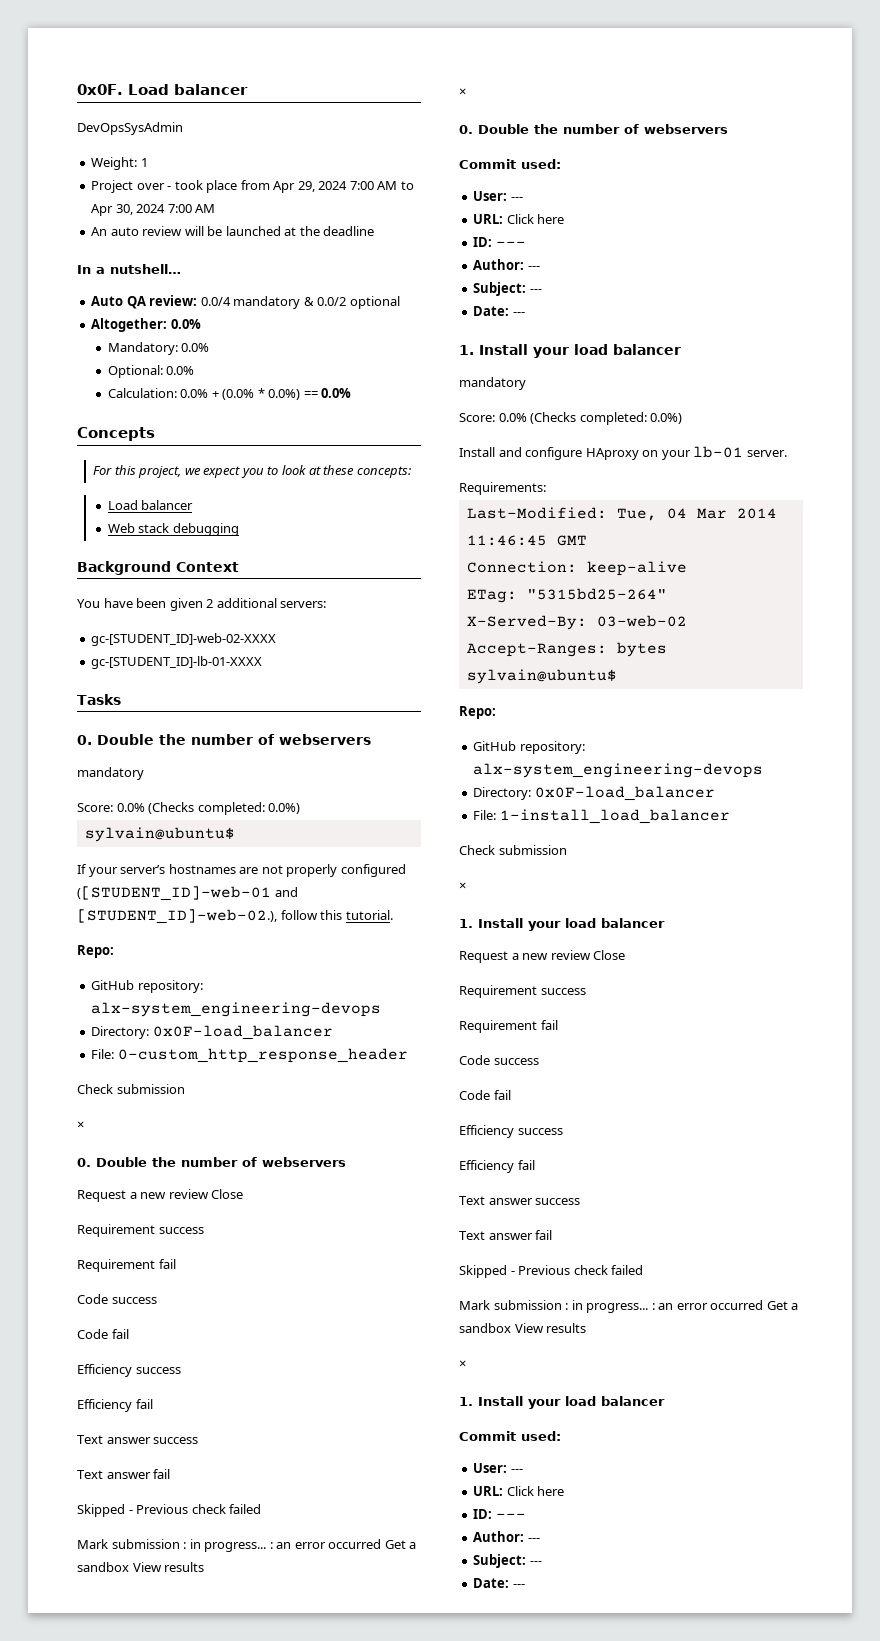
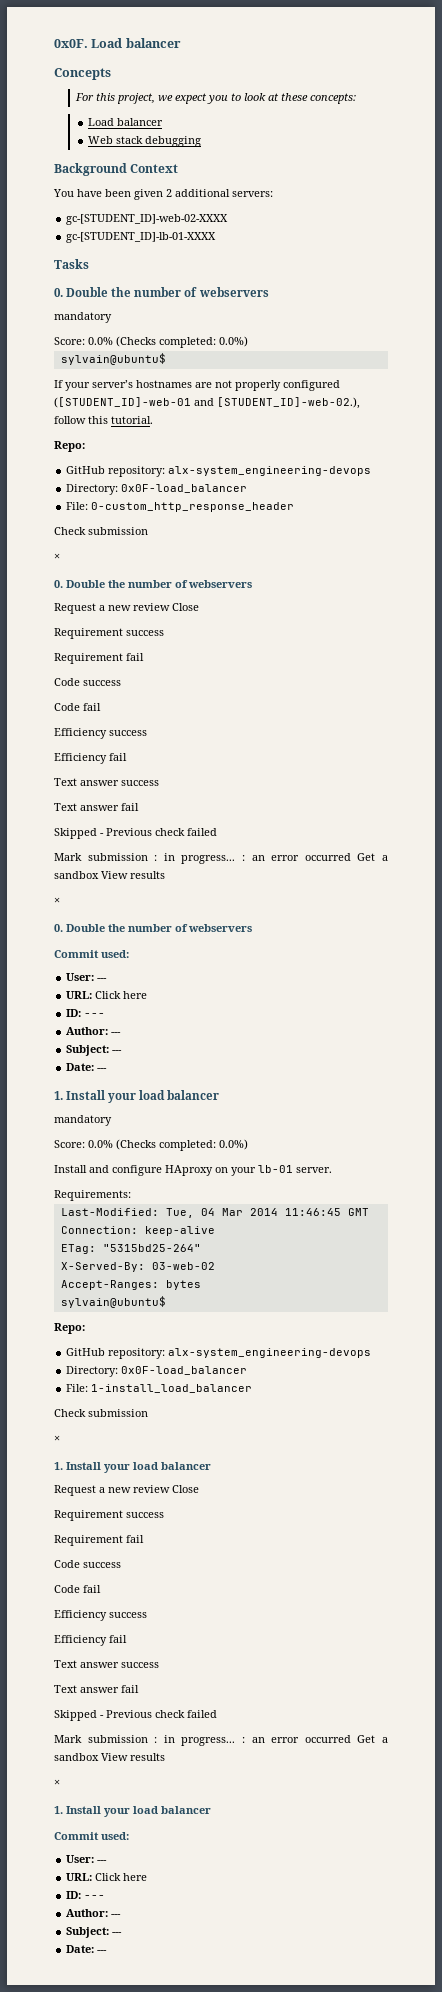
- DevOpsSysAdmin
- Weight: 1
- Project over - took place from Apr 29, 2024 7:00 AM to Apr 30, 2024 7:00 AM
- An auto review will be launched at the deadline
- In a nutshell…
- Auto QA review: 0.0/4 mandatory & 0.0/2 optional
- Altogether: 0.0%
- Mandatory: 0.0%
- Optional: 0.0%
- Calculation: 0.0% + (0.0% * 0.0%) == 0.0%

